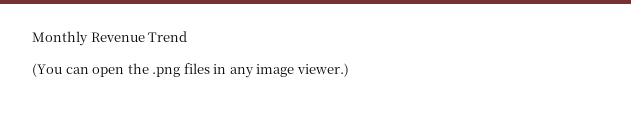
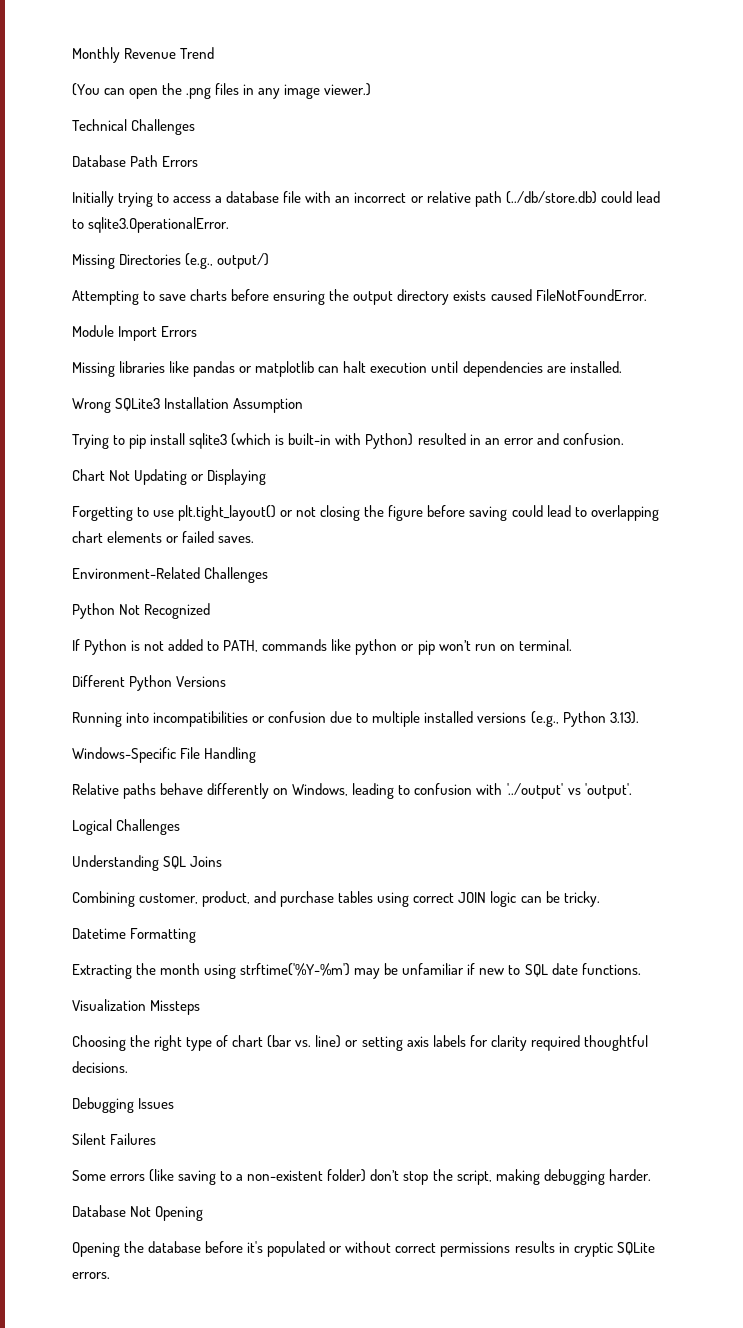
+ Technical Challenges
+ Database Path Errors
+ Initially trying to access a database file with an incorrect or relative path (../db/store.db) could lead to sqlite3.OperationalError.
+ Missing Directories (e.g., output/)
+ Attempting to save charts before ensuring the output directory exists caused FileNotFoundError.
+ Module Import Errors
+ Missing libraries like pandas or matplotlib can halt execution until dependencies are installed.
+ Wrong SQLite3 Installation Assumption
+ Trying to pip install sqlite3 (which is built-in with Python) resulted in an error and confusion.
+ Chart Not Updating or Displaying
+ Forgetting to use plt.tight_layout() or not closing the figure before saving could lead to overlapping chart elements or failed saves.
+ Environment-Related Challenges
+ Python Not Recognized
+ If Python is not added to PATH, commands like python or pip won’t run on terminal.
+ Different Python Versions
+ Running into incompatibilities or confusion due to multiple installed versions (e.g., Python 3.13).
+ Windows-Specific File Handling
+ Relative paths behave differently on Windows, leading to confusion with '../output' vs 'output'.
+ Logical Challenges
+ Understanding SQL Joins
+ Combining customer, product, and purchase tables using correct JOIN logic can be tricky.
+ Datetime Formatting
+ Extracting the month using strftime('%Y-%m') may be unfamiliar if new to SQL date functions.
+ Visualization Missteps
+ Choosing the right type of chart (bar vs. line) or setting axis labels for clarity required thoughtful decisions.
+ Debugging Issues
+ Silent Failures
+ Some errors (like saving to a non-existent folder) don’t stop the script, making debugging harder.
+ Database Not Opening
+ Opening the database before it's populated or without correct permissions results in cryptic SQLite errors.

